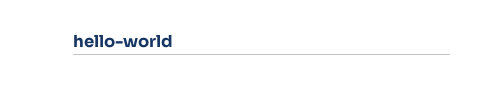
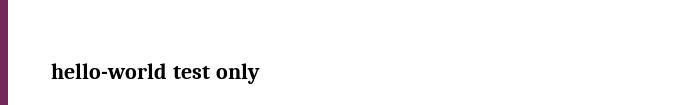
- hello-world
+ hello-world test only

